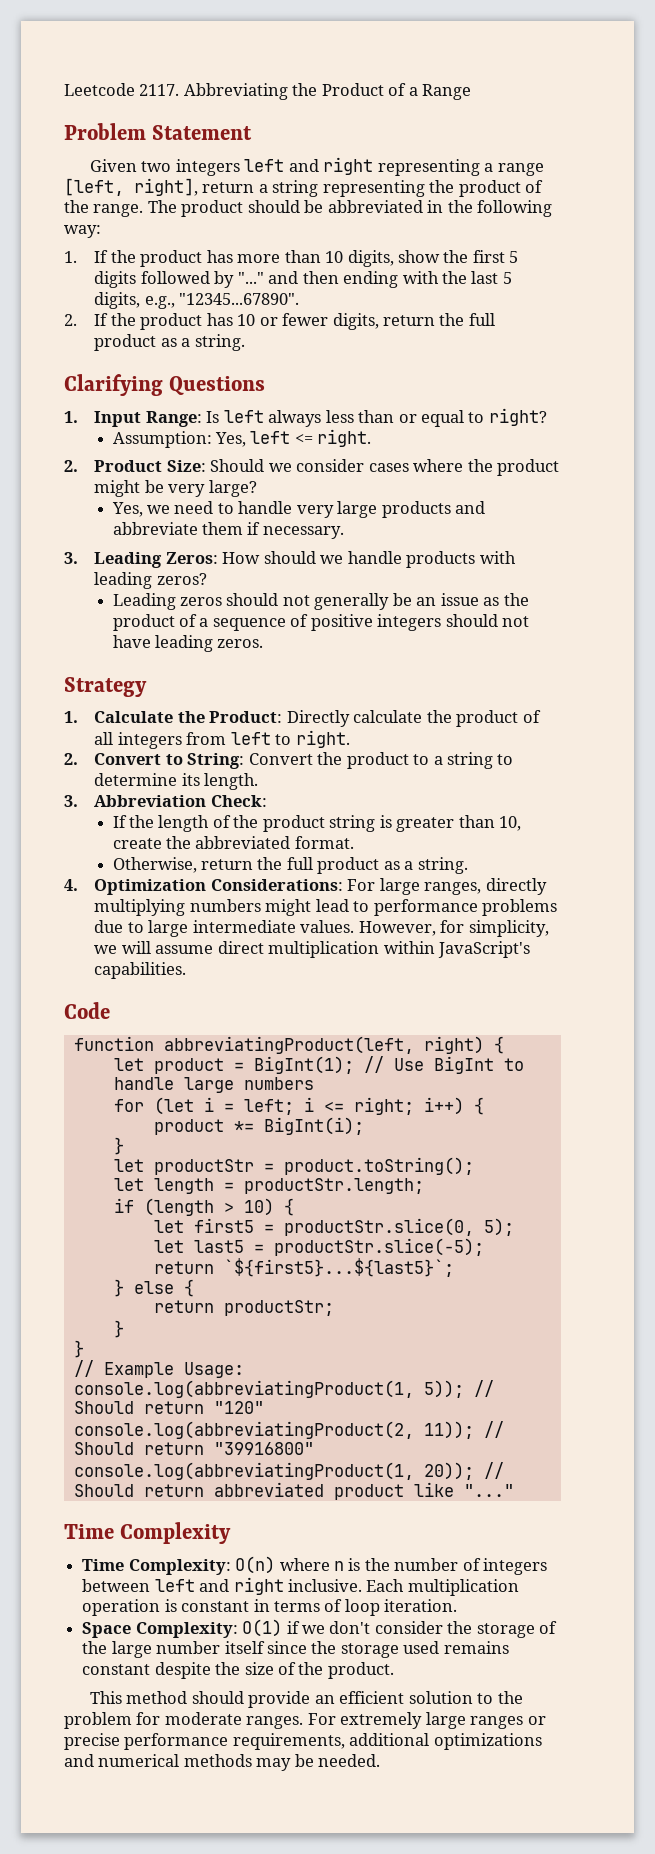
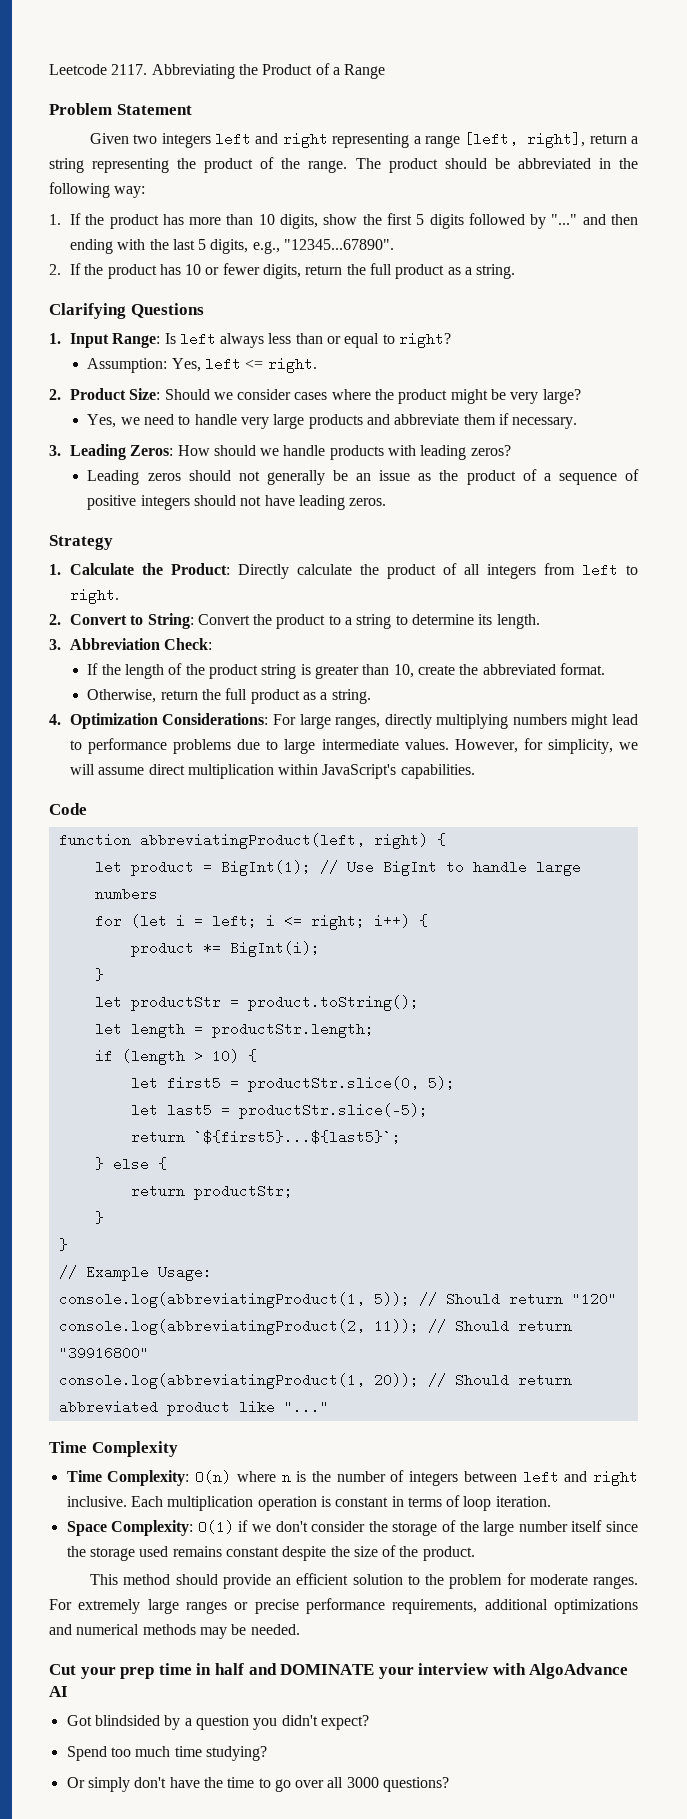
+ Cut your prep time in half and DOMINATE your interview with AlgoAdvance AI
+ Got blindsided by a question you didn't expect?
+ Spend too much time studying?
+ Or simply don't have the time to go over all 3000 questions?

